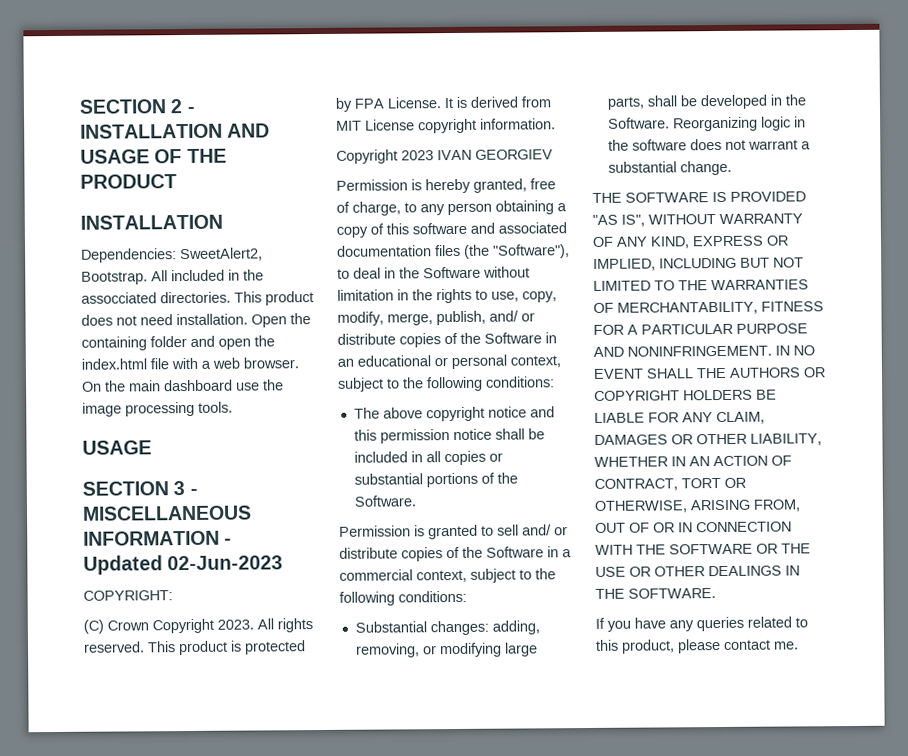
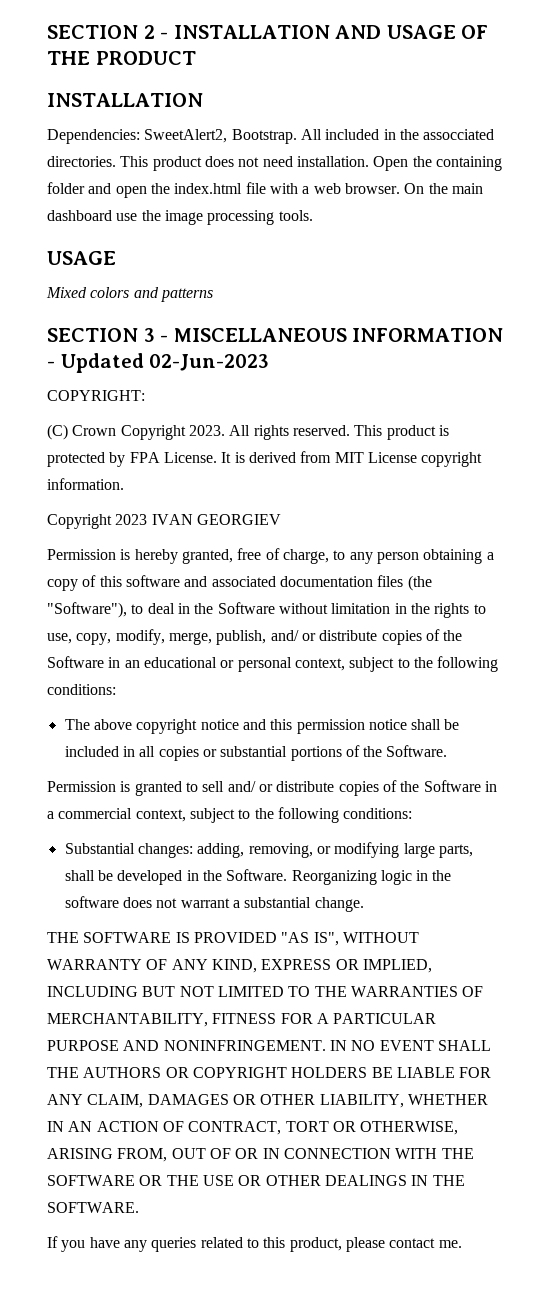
+ Mixed colors and patterns

